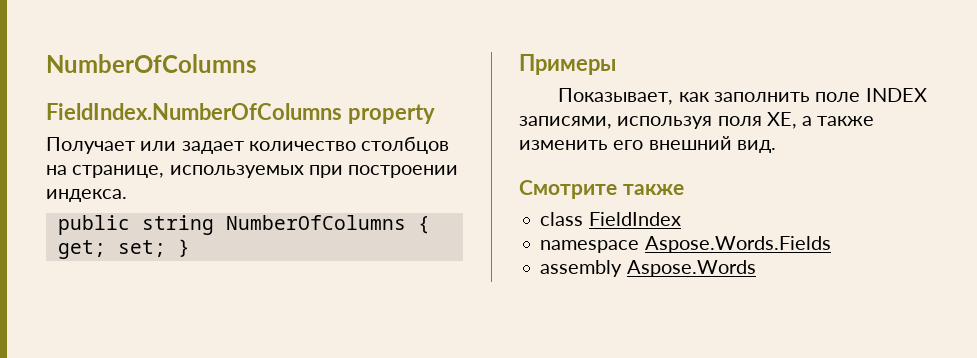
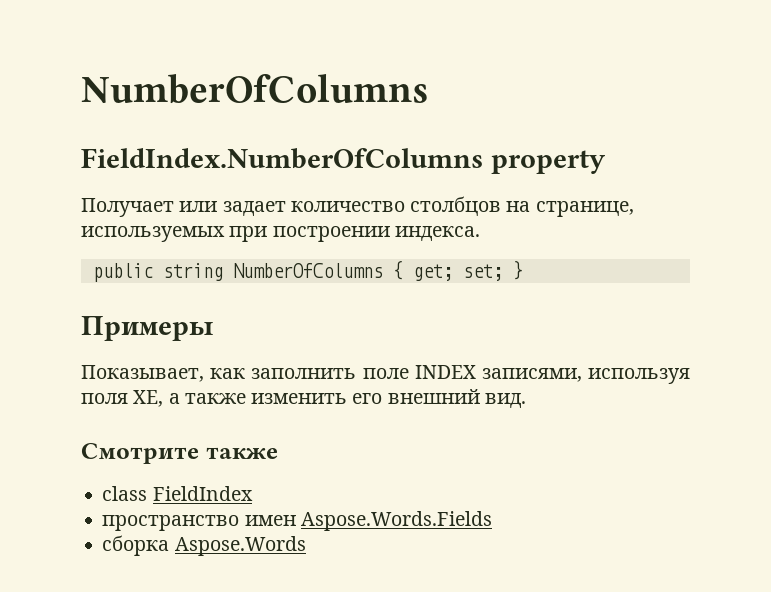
- namespace Aspose.Words.Fields
+ пространство имен Aspose.Words.Fields
- assembly Aspose.Words
+ сборка Aspose.Words

